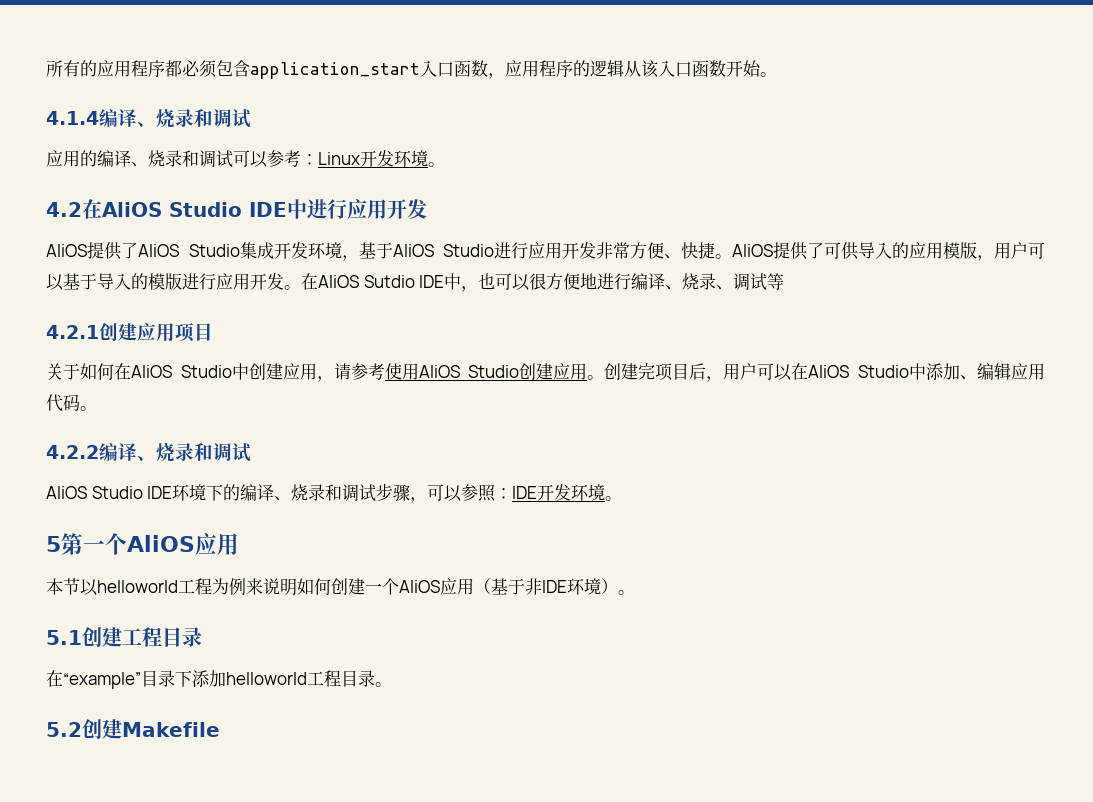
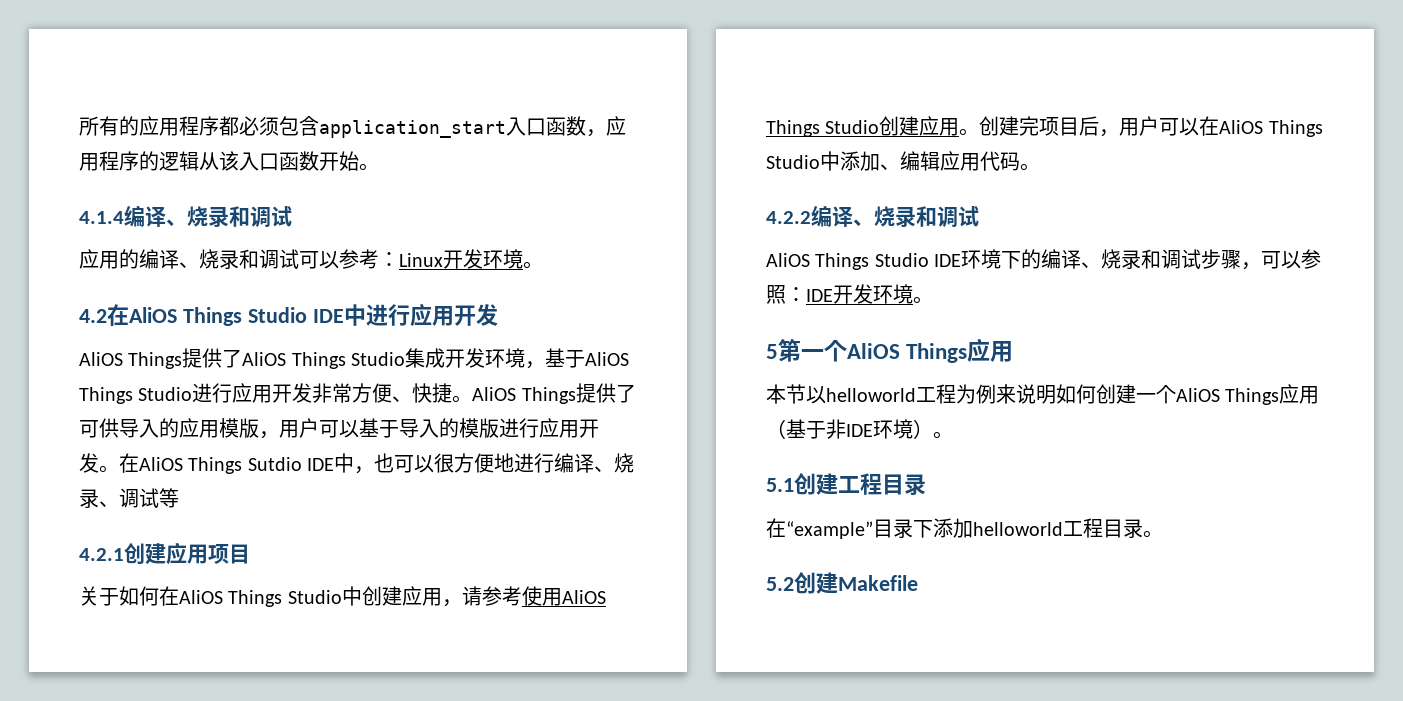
- 4.2在AliOS Studio IDE中进行应用开发
+ 4.2在AliOS Things Studio IDE中进行应用开发
- AliOS提供了AliOS Studio集成开发环境，基于AliOS Studio进行应用开发非常方便、快捷。
+ AliOS Things提供了AliOS Things Studio集成开发环境，基于AliOS Things Studio进行应用开发非常方便、快捷。
- AliOS提供了可供导入的应用模版，用户可以基于导入的模版进行应用开发。
+ AliOS Things提供了可供导入的应用模版，用户可以基于导入的模版进行应用开发。
- 在AliOS Sutdio IDE中，也可以很方便地进行编译、烧录、调试等
+ 在AliOS Things Sutdio IDE中，也可以很方便地进行编译、烧录、调试等
- 关于如何在AliOS Studio中创建应用，请参考使用AliOS Studio创建应用。
+ 关于如何在AliOS Things Studio中创建应用，请参考使用AliOS Things Studio创建应用。
- 创建完项目后，用户可以在AliOS Studio中添加、编辑应用代码。
+ 创建完项目后，用户可以在AliOS Things Studio中添加、编辑应用代码。
- AliOS Studio IDE环境下的编译、烧录和调试步骤，可以参照：IDE开发环境。
+ AliOS Things Studio IDE环境下的编译、烧录和调试步骤，可以参照：IDE开发环境。
- 5第一个AliOS应用
+ 5第一个AliOS Things应用
- 本节以helloworld工程为例来说明如何创建一个AliOS应用（基于非IDE环境）。
+ 本节以helloworld工程为例来说明如何创建一个AliOS Things应用（基于非IDE环境）。

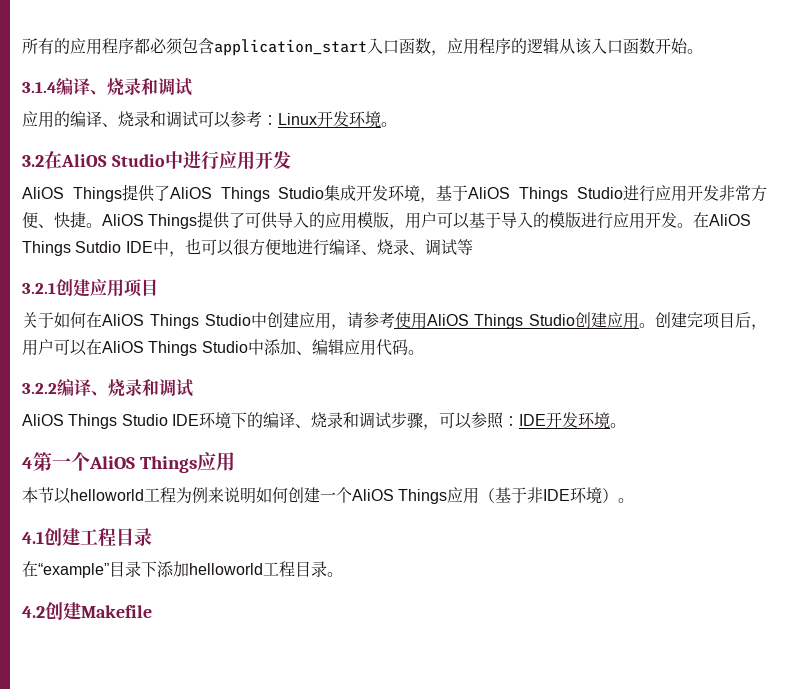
- 4.1.4编译、烧录和调试
+ 3.1.4编译、烧录和调试
- 4.2在AliOS Things Studio IDE中进行应用开发
+ 3.2在AliOS Studio中进行应用开发
- 4.2.1创建应用项目
+ 3.2.1创建应用项目
- 4.2.2编译、烧录和调试
+ 3.2.2编译、烧录和调试
- 5第一个AliOS Things应用
+ 4第一个AliOS Things应用
- 5.1创建工程目录
+ 4.1创建工程目录
- 5.2创建Makefile
+ 4.2创建Makefile

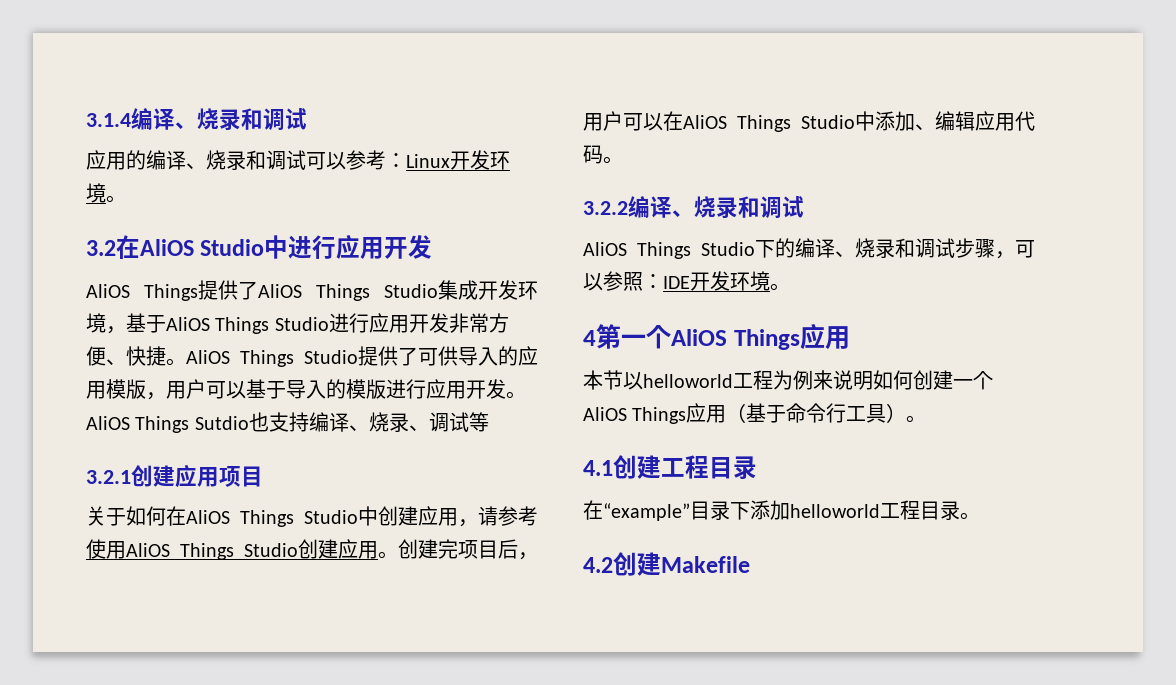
- 所有的应用程序都必须包含application_start入口函数，应用程序的逻辑从该入口函数开始。
- AliOS Things提供了可供导入的应用模版，用户可以基于导入的模版进行应用开发。
+ AliOS Things Studio提供了可供导入的应用模版，用户可以基于导入的模版进行应用开发。
- 在AliOS Things Sutdio IDE中，也可以很方便地进行编译、烧录、调试等
+ AliOS Things Sutdio也支持编译、烧录、调试等
- AliOS Things Studio IDE环境下的编译、烧录和调试步骤，可以参照：IDE开发环境。
+ AliOS Things Studio下的编译、烧录和调试步骤，可以参照：IDE开发环境。
- 本节以helloworld工程为例来说明如何创建一个AliOS Things应用（基于非IDE环境）。
+ 本节以helloworld工程为例来说明如何创建一个AliOS Things应用（基于命令行工具）。

